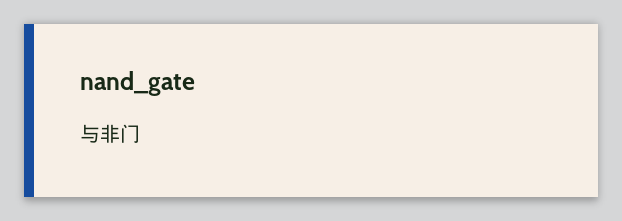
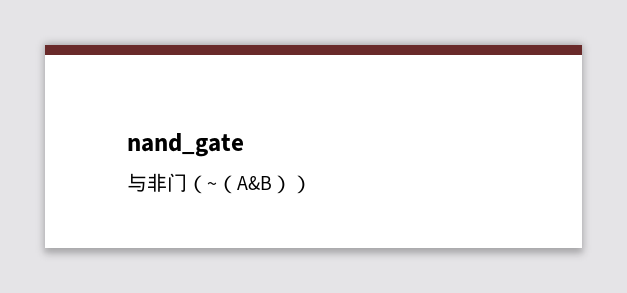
- 与非门
+ 与非门（~（A&B））

